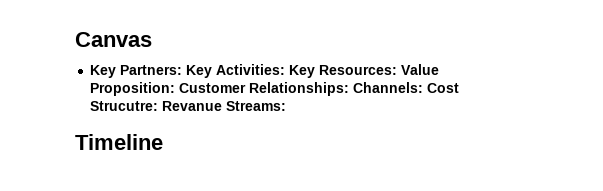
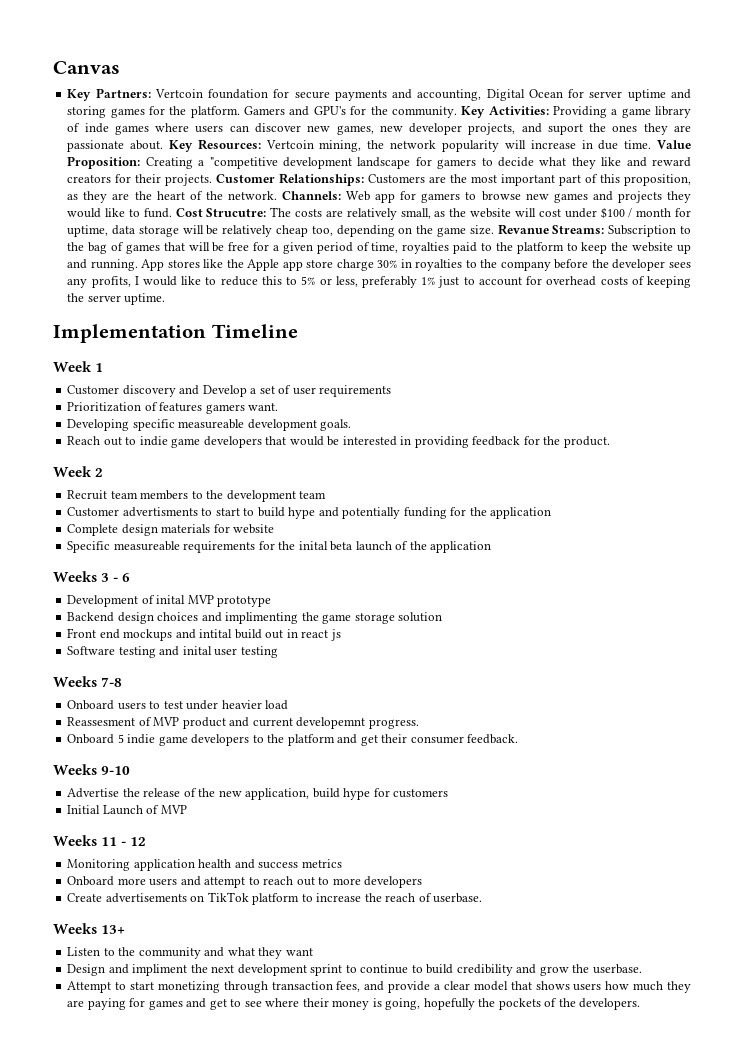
- Key Partners: Key Activities: Key Resources: Value Proposition: Customer Relationships: Channels: Cost Strucutre: Revanue Streams:
- Timeline
+ Key Partners: Vertcoin foundation for secure payments and accounting, Digital Ocean for server uptime and storing games for the platform. Gamers and GPU's for the community. Key Activities: Providing a game library of inde games where users can discover new games, new developer projects, and suport the ones they are passionate about. Key Resources: Vertcoin mining, the network popularity will increase in due time. Value Proposition: Creating a "competitive development landscape for gamers to decide what they like and reward creators for their projects. Customer Relationships: Customers are the most important part of this proposition, as they are the heart of the network. Channels: Web app for gamers to browse new games and projects they would like to fund. Cost Strucutre: The costs are relatively small, as the website will cost under $100 / month for uptime, data storage will be relatively cheap too, depending on the game size. Revanue Streams: Subscription to the bag of games that will be free for a given period of time, royalties paid to the platform to keep the website up and running. App stores like the Apple app store charge 30% in royalties to the company before the developer sees any profits, I would like to reduce this to 5% or less, preferably 1% just to account for overhead costs of keeping the server uptime.
+ Implementation Timeline
+ Week 1
+ Customer discovery and Develop a set of user requirements
+ Prioritization of features gamers want.
+ Developing specific measureable development goals.
+ Reach out to indie game developers that would be interested in providing feedback for the product.
+ Week 2
+ Recruit team members to the development team
+ Customer advertisments to start to build hype and potentially funding for the application
+ Complete design materials for website
+ Specific measureable requirements for the inital beta launch of the application
+ Weeks 3 - 6
+ Development of inital MVP prototype
+ Backend design choices and implimenting the game storage solution
+ Front end mockups and intital build out in react js
+ Software testing and inital user testing
+ Weeks 7-8
+ Onboard users to test under heavier load
+ Reassesment of MVP product and current developemnt progress.
+ Onboard 5 indie game developers to the platform and get their consumer feedback.
+ Weeks 9-10
+ Advertise the release of the new application, build hype for customers
+ Initial Launch of MVP
+ Weeks 11 - 12
+ Monitoring application health and success metrics
+ Onboard more users and attempt to reach out to more developers
+ Create advertisements on TikTok platform to increase the reach of userbase.
+ Weeks 13+
+ Listen to the community and what they want
+ Design and impliment the next development sprint to continue to build credibility and grow the userbase.
+ Attempt to start monetizing through transaction fees, and provide a clear model that shows users how much they are paying for games and get to see where their money is going, hopefully the pockets of the developers.

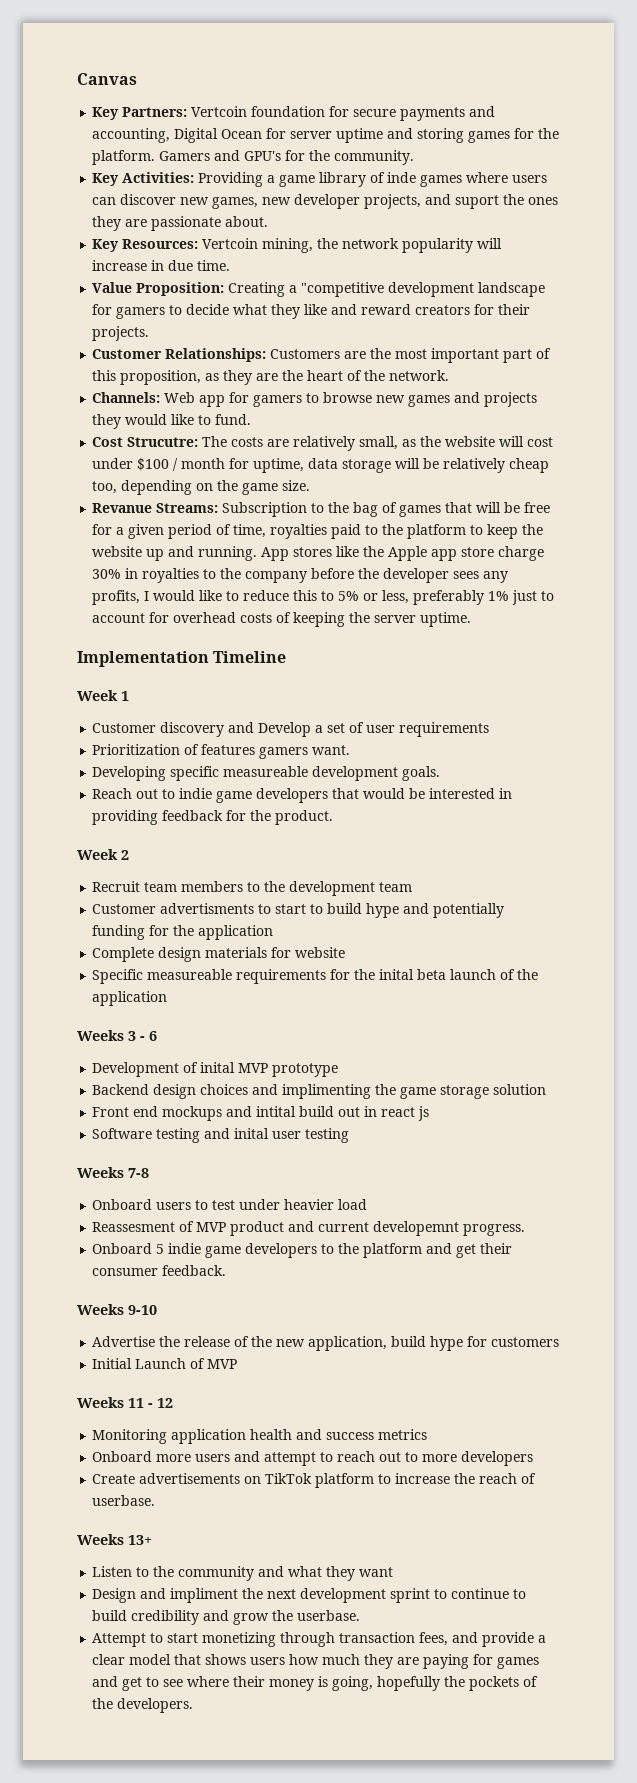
- Gamers and GPU's for the community. Key Activities:
+ Gamers and GPU's for the community.
+ Key Activities:
- Providing a game library of inde games where users can discover new games, new developer projects, and suport the ones they are passionate about. Key Resources:
+ Providing a game library of inde games where users can discover new games, new developer projects, and suport the ones they are passionate about.
+ Key Resources:
- Vertcoin mining, the network popularity will increase in due time. Value Proposition:
+ Vertcoin mining, the network popularity will increase in due time.
+ Value Proposition:
- Creating a "competitive development landscape for gamers to decide what they like and reward creators for their projects. Customer Relationships:
+ Creating a "competitive development landscape for gamers to decide what they like and reward creators for their projects.
+ Customer Relationships:
- Customers are the most important part of this proposition, as they are the heart of the network. Channels:
+ Customers are the most important part of this proposition, as they are the heart of the network.
+ Channels:
- Web app for gamers to browse new games and projects they would like to fund. Cost Strucutre:
+ Web app for gamers to browse new games and projects they would like to fund.
+ Cost Strucutre:
- The costs are relatively small, as the website will cost under $100 / month for uptime, data storage will be relatively cheap too, depending on the game size. Revanue Streams:
+ The costs are relatively small, as the website will cost under $100 / month for uptime, data storage will be relatively cheap too, depending on the game size.
+ Revanue Streams:

